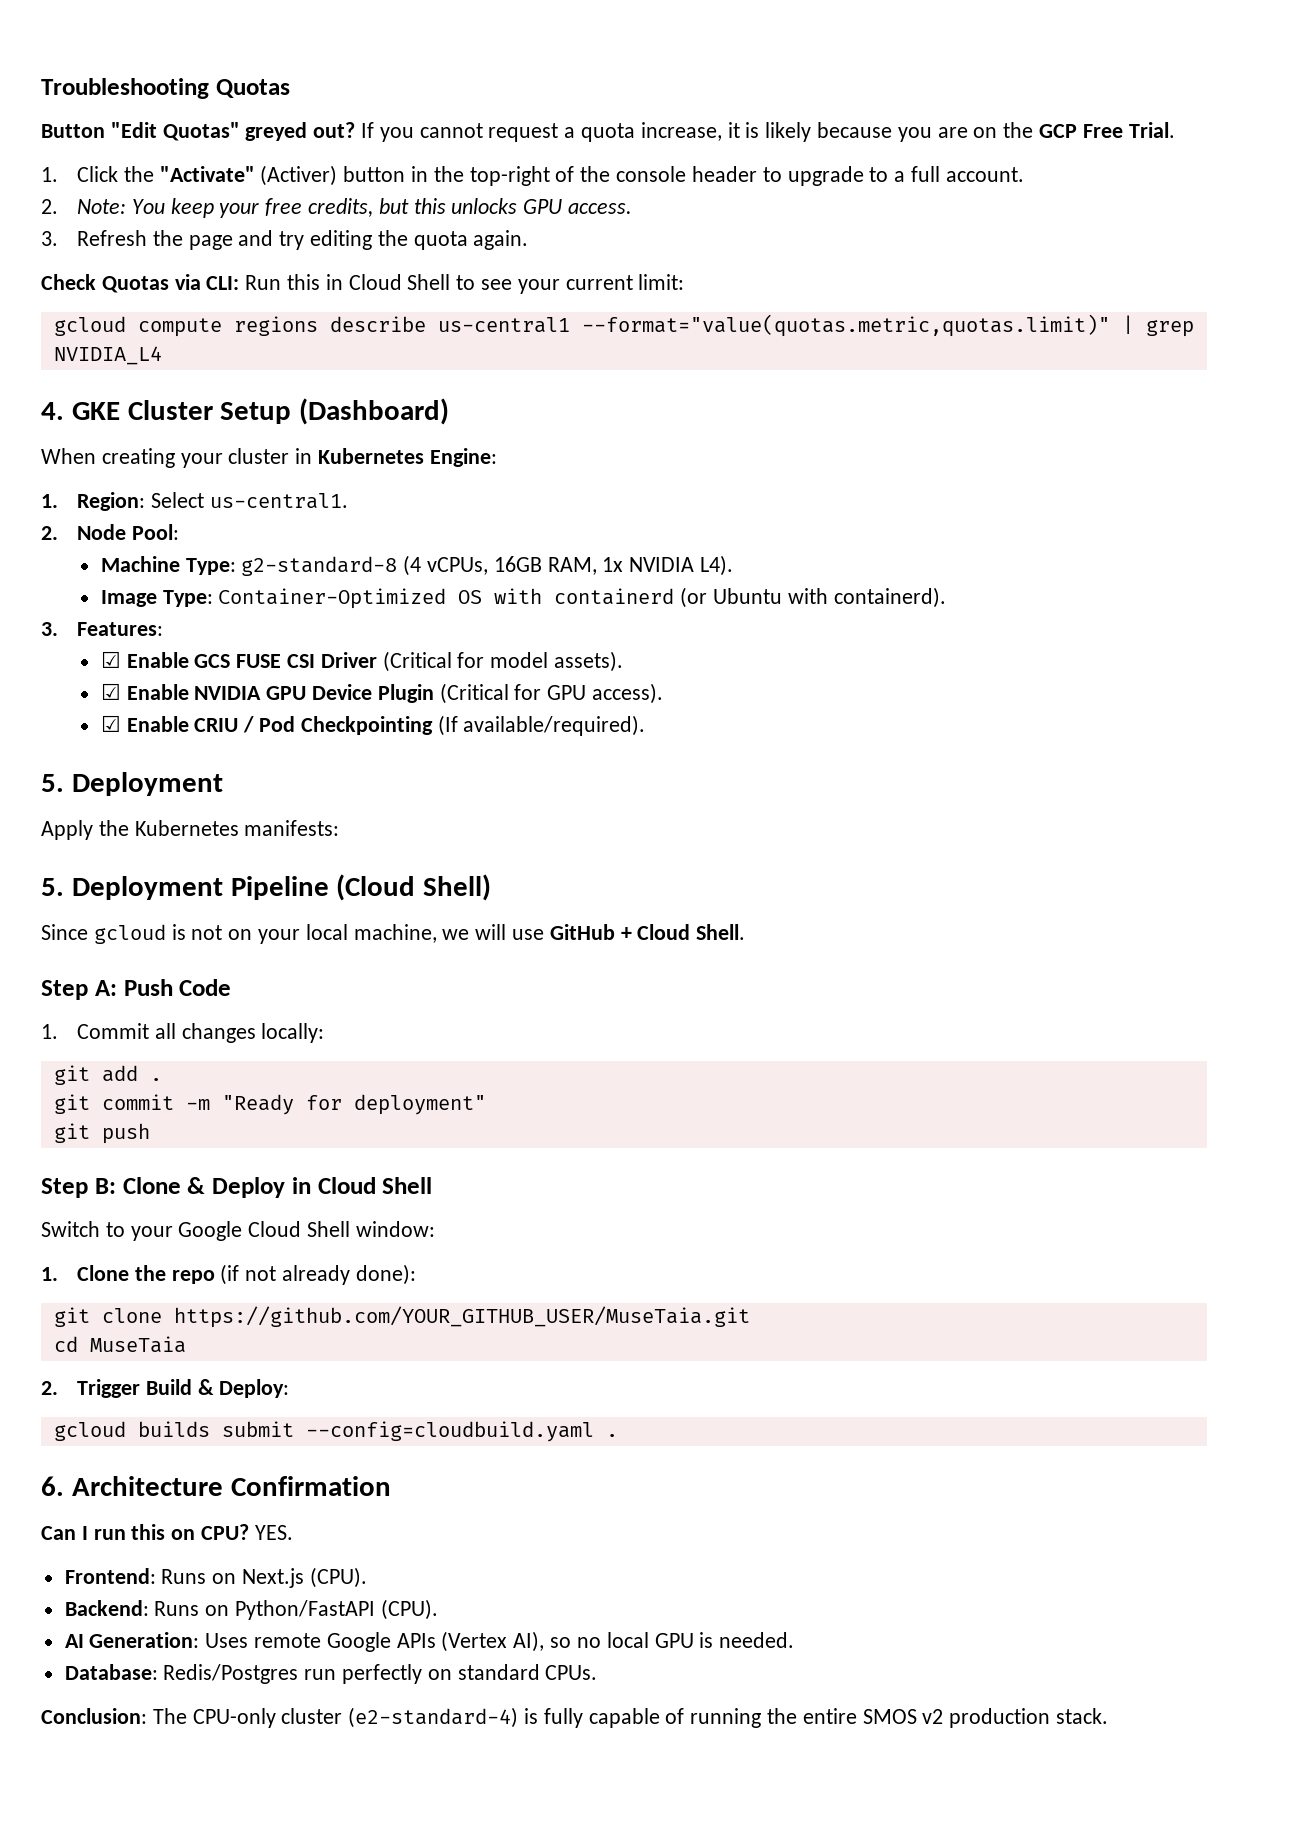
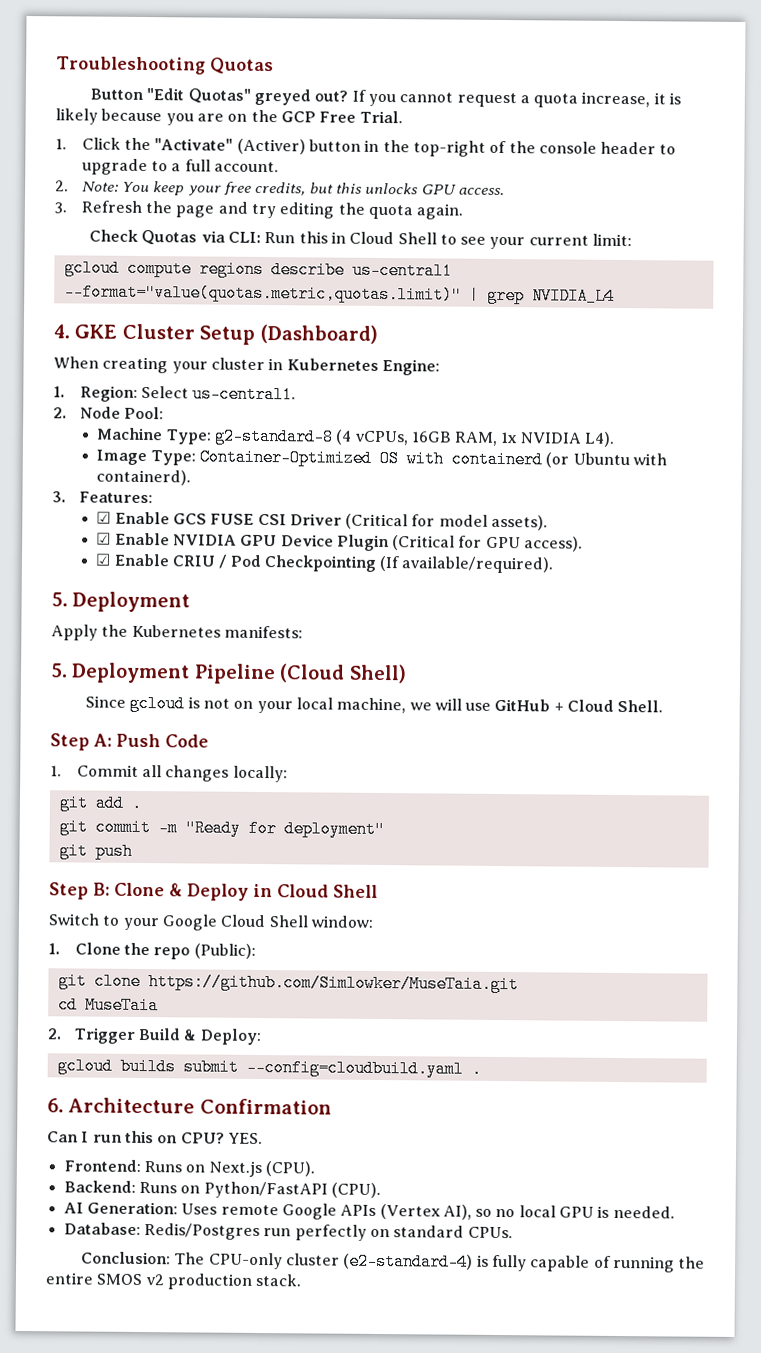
- 1. Clone the repo (if not already done):
+ 1. Clone the repo (Public):
- git clone https://github.com/YOUR_GITHUB_USER/MuseTaia.git
+ git clone https://github.com/Simlowker/MuseTaia.git

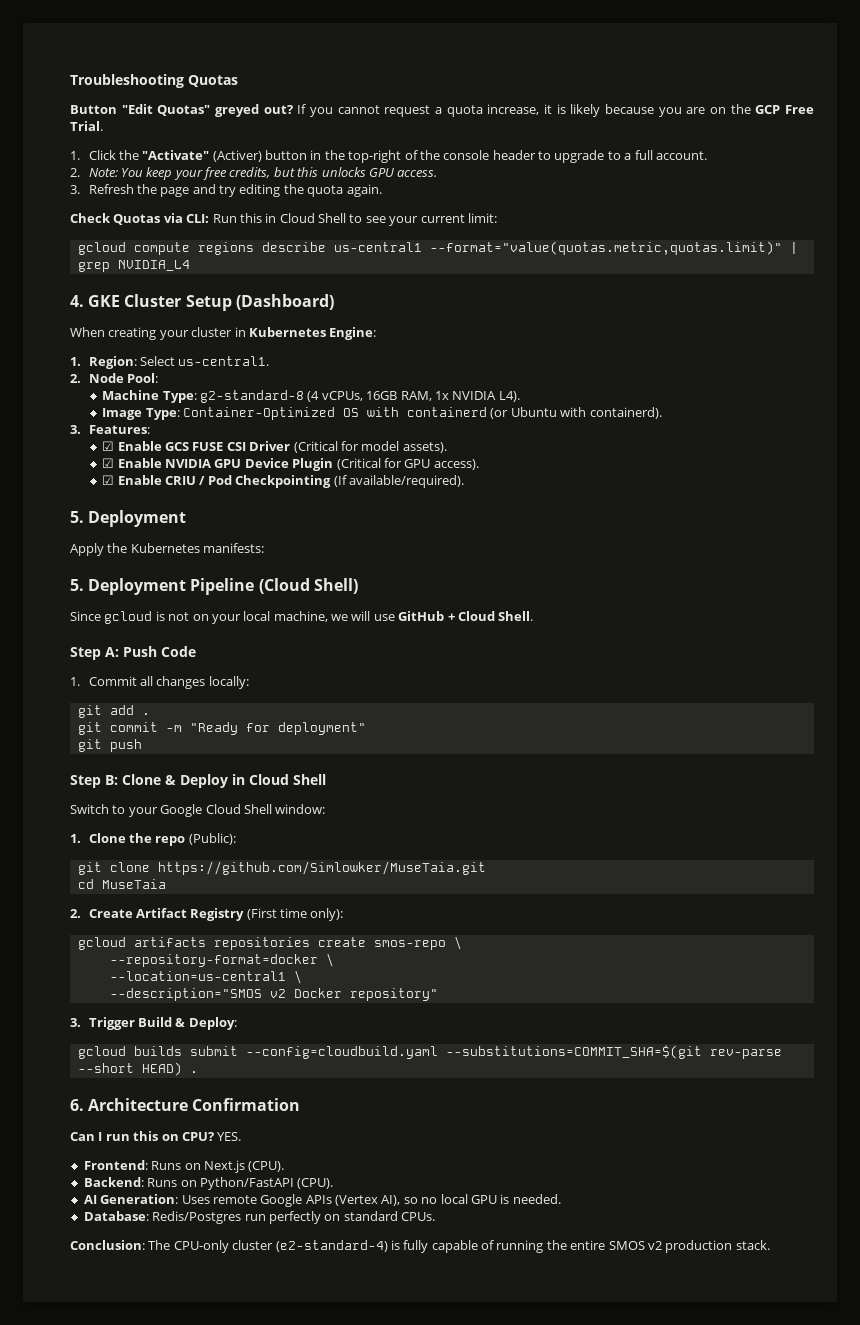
- 2. Trigger Build & Deploy:
+ 2. Create Artifact Registry (First time only):
+ gcloud artifacts repositories create smos-repo \
+ --repository-format=docker \
+ --location=us-central1 \
+ --description="SMOS v2 Docker repository"
+ 3. Trigger Build & Deploy:
- gcloud builds submit --config=cloudbuild.yaml .
+ gcloud builds submit --config=cloudbuild.yaml --substitutions=COMMIT_SHA=$(git rev-parse --short HEAD) .

